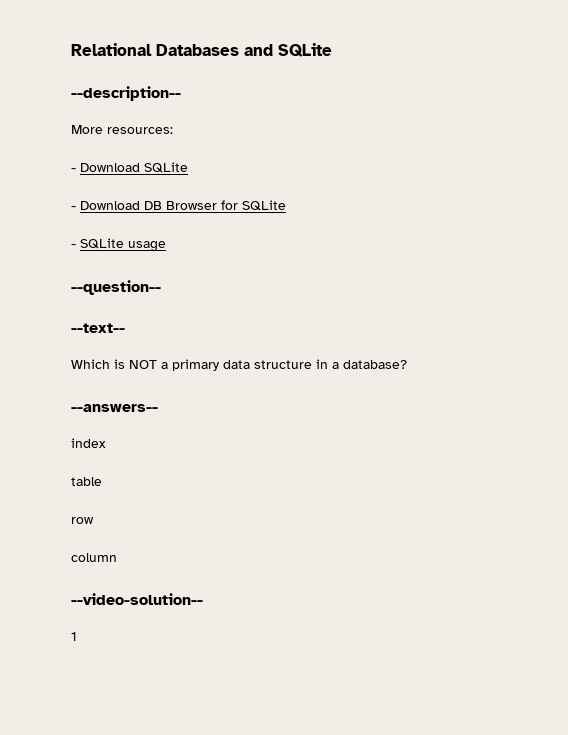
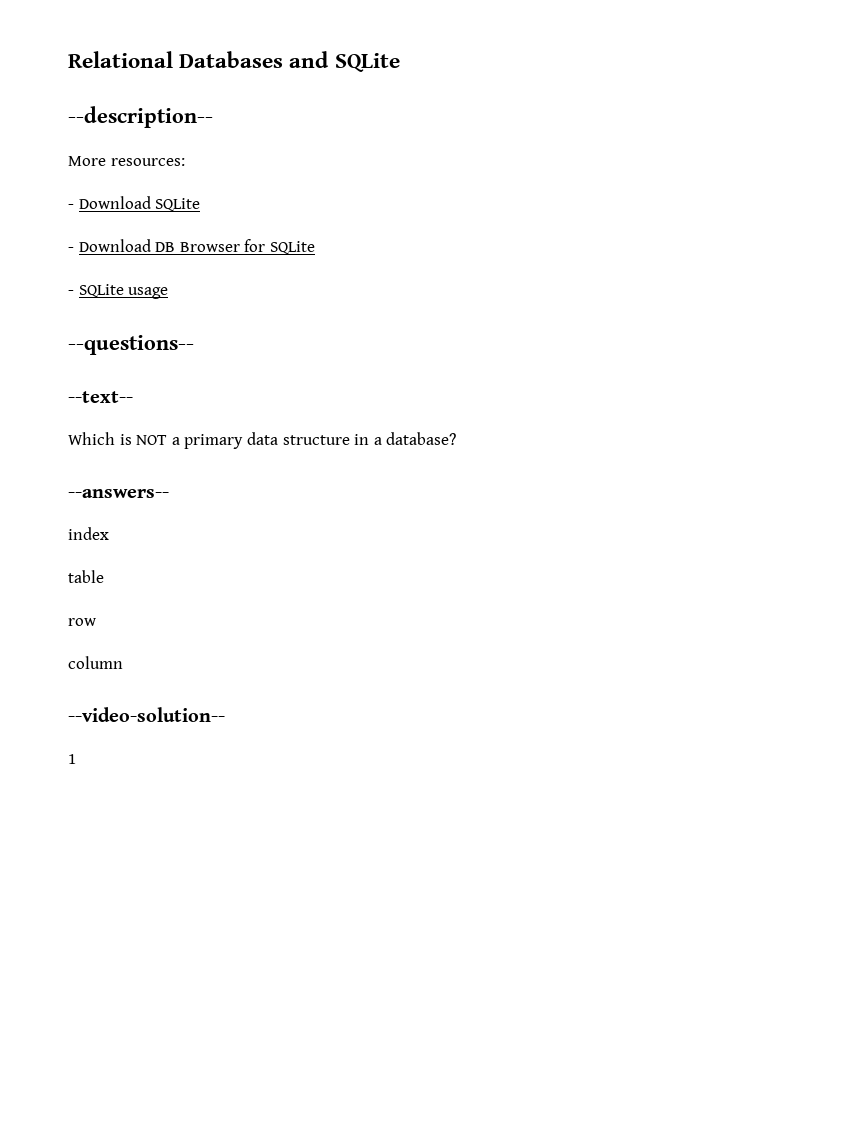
- --question--
+ --questions--

